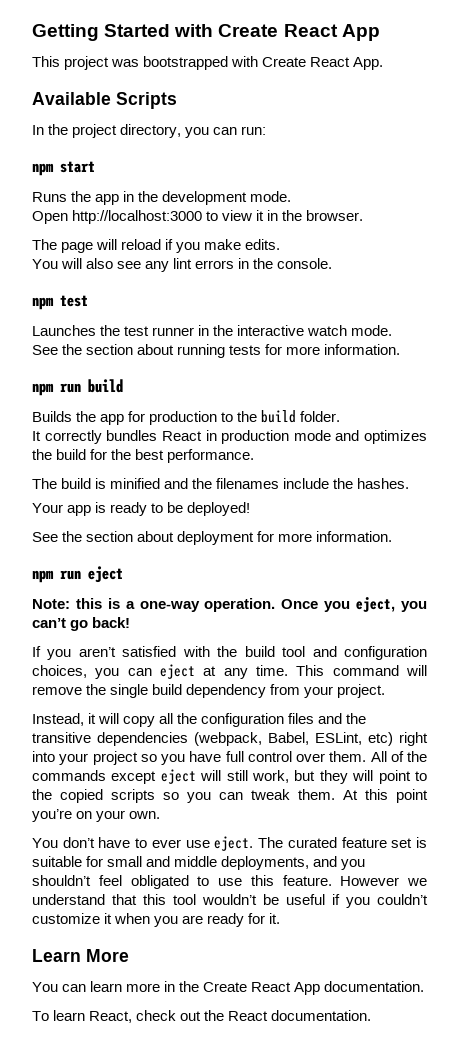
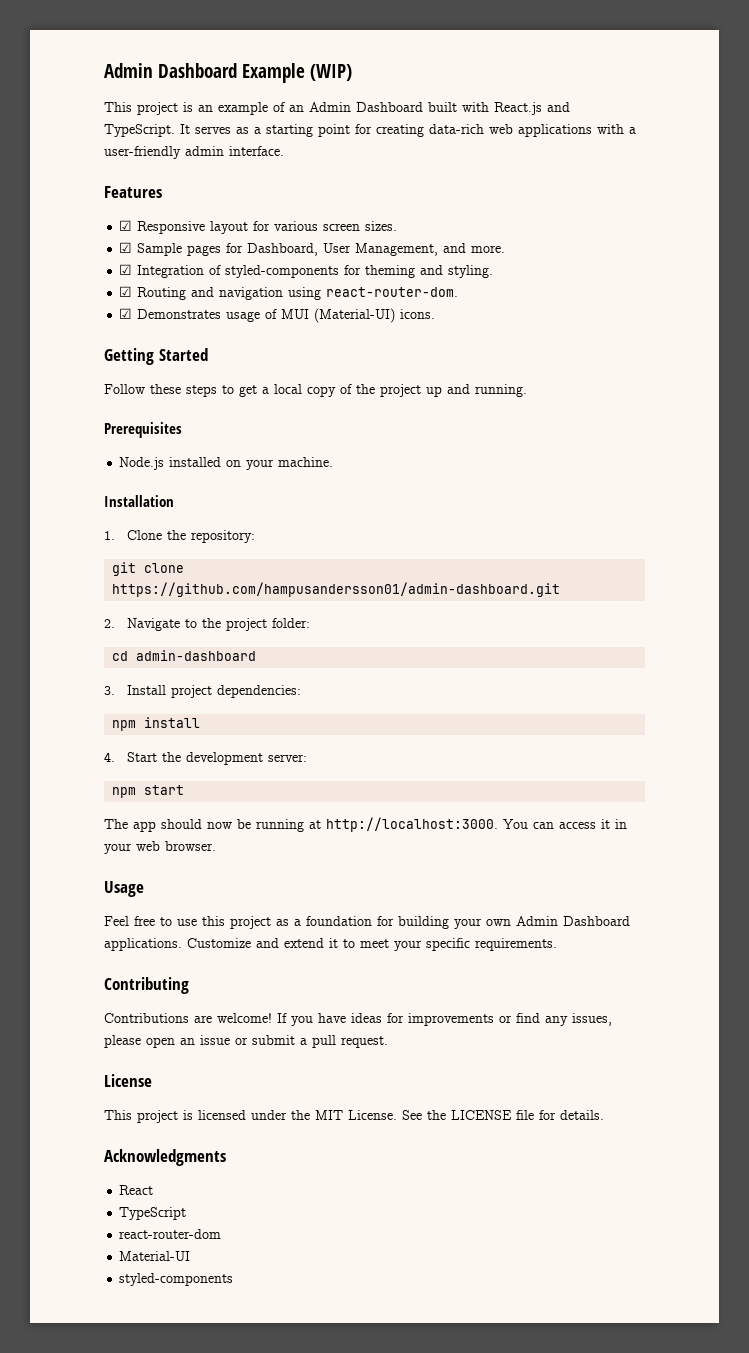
- Getting Started with Create React App
- This project was bootstrapped with Create React App.
- Available Scripts
- In the project directory, you can run:
+ Admin Dashboard Example (WIP)
+ This project is an example of an Admin Dashboard built with React.js and TypeScript. It serves as a starting point for creating data-rich web applications with a user-friendly admin interface.
+ Features
+ ☑ Responsive layout for various screen sizes.
+ ☑ Sample pages for Dashboard, User Management, and more.
+ ☑ Integration of styled-components for theming and styling.
+ ☑ Routing and navigation using react-router-dom.
+ ☑ Demonstrates usage of MUI (Material-UI) icons.
+ Getting Started
+ Follow these steps to get a local copy of the project up and running.
+ Prerequisites
+ Node.js installed on your machine.
+ Installation
+ 1. Clone the repository:
+ git clone https://github.com/hampusandersson01/admin-dashboard.git
+ 2. Navigate to the project folder:
+ cd admin-dashboard
+ 3. Install project dependencies:
+ npm install
+ 4. Start the development server:
  npm start
- Runs the app in the development mode.
- Open http://localhost:3000 to view it in the browser.
- The page will reload if you make edits.
- You will also see any lint errors in the console.
- npm test
- Launches the test runner in the interactive watch mode.
- See the section about running tests for more information.
- npm run build
- Builds the app for production to the build folder.
- It correctly bundles React in production mode and optimizes the build for the best performance.
- The build is minified and the filenames include the hashes.
- Your app is ready to be deployed!
- See the section about deployment for more information.
- npm run eject
- Note: this is a one-way operation. Once you eject, you can’t go back!
- If you aren’t satisfied with the build tool and configuration choices, you can eject at any time. This command will remove the single build dependency from your project.
- Instead, it will copy all the configuration files and the transitive dependencies (webpack, Babel, ESLint, etc) right into your project so you have full control over them. All of the commands except eject will still work, but they will point to the copied scripts so you can tweak them. At this point you’re on your own.
- You don’t have to ever use eject. The curated feature set is suitable for small and middle deployments, and you shouldn’t feel obligated to use this feature. However we understand that this tool wouldn’t be useful if you couldn’t customize it when you are ready for it.
- Learn More
- You can learn more in the Create React App documentation.
- To learn React, check out the React documentation.
+ The app should now be running at http://localhost:3000. You can access it in your web browser.
+ Usage
+ Feel free to use this project as a foundation for building your own Admin Dashboard applications. Customize and extend it to meet your specific requirements.
+ Contributing
+ Contributions are welcome! If you have ideas for improvements or find any issues, please open an issue or submit a pull request.
+ License
+ This project is licensed under the MIT License. See the LICENSE file for details.
+ Acknowledgments
+ React
+ TypeScript
+ react-router-dom
+ Material-UI
+ styled-components

